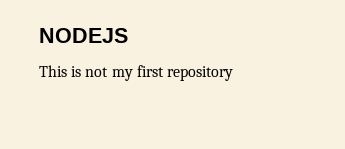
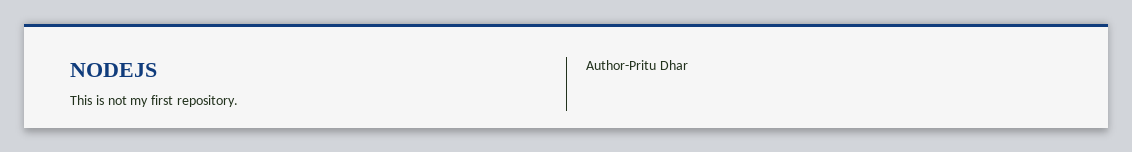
- This is not my first repository
+ This is not my first repository.
+ Author-Pritu Dhar

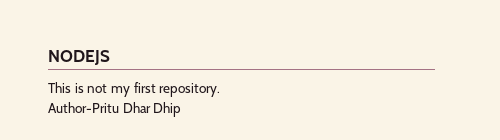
- Author-Pritu Dhar
+ Author-Pritu Dhar Dhip

